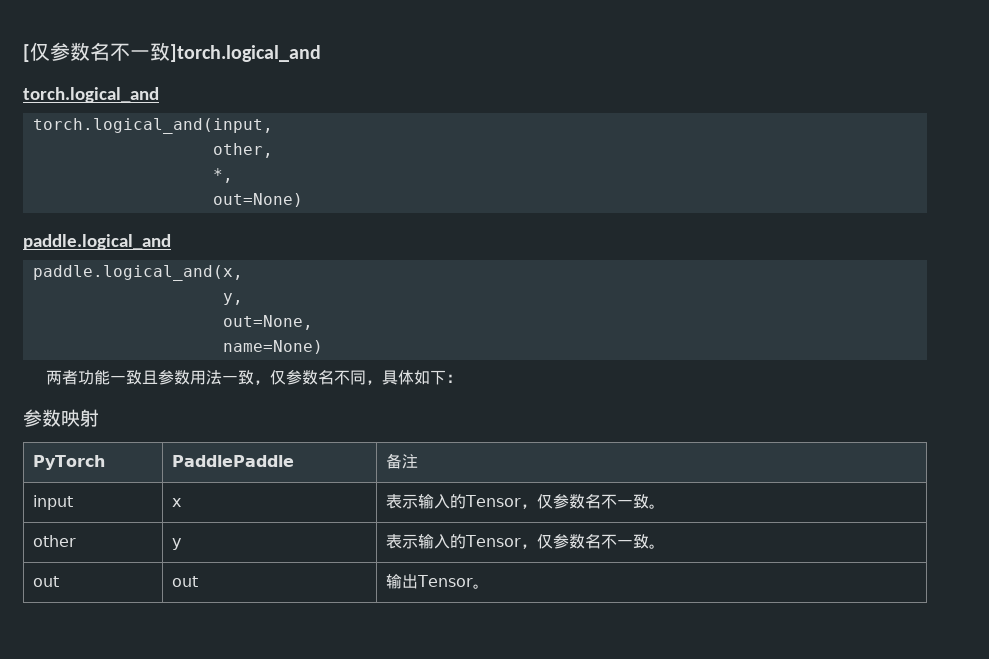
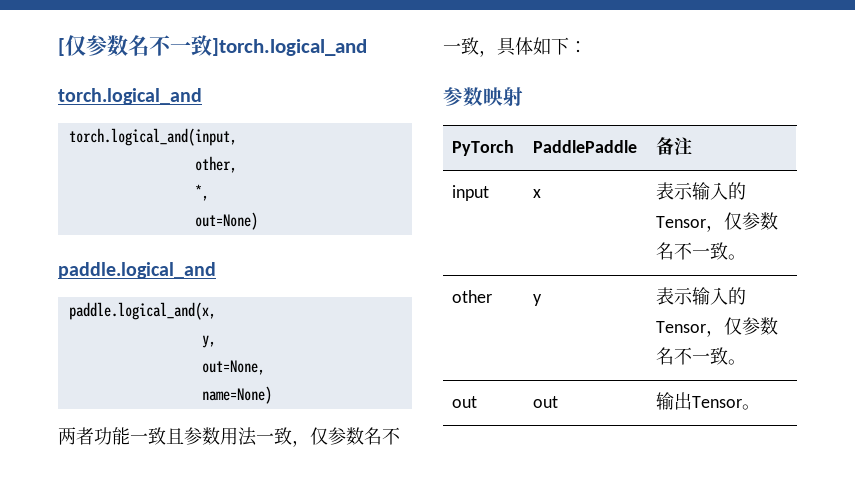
- 两者功能一致且参数用法一致，仅参数名不同，具体如下：
+ 两者功能一致且参数用法一致，仅参数名不一致，具体如下：

